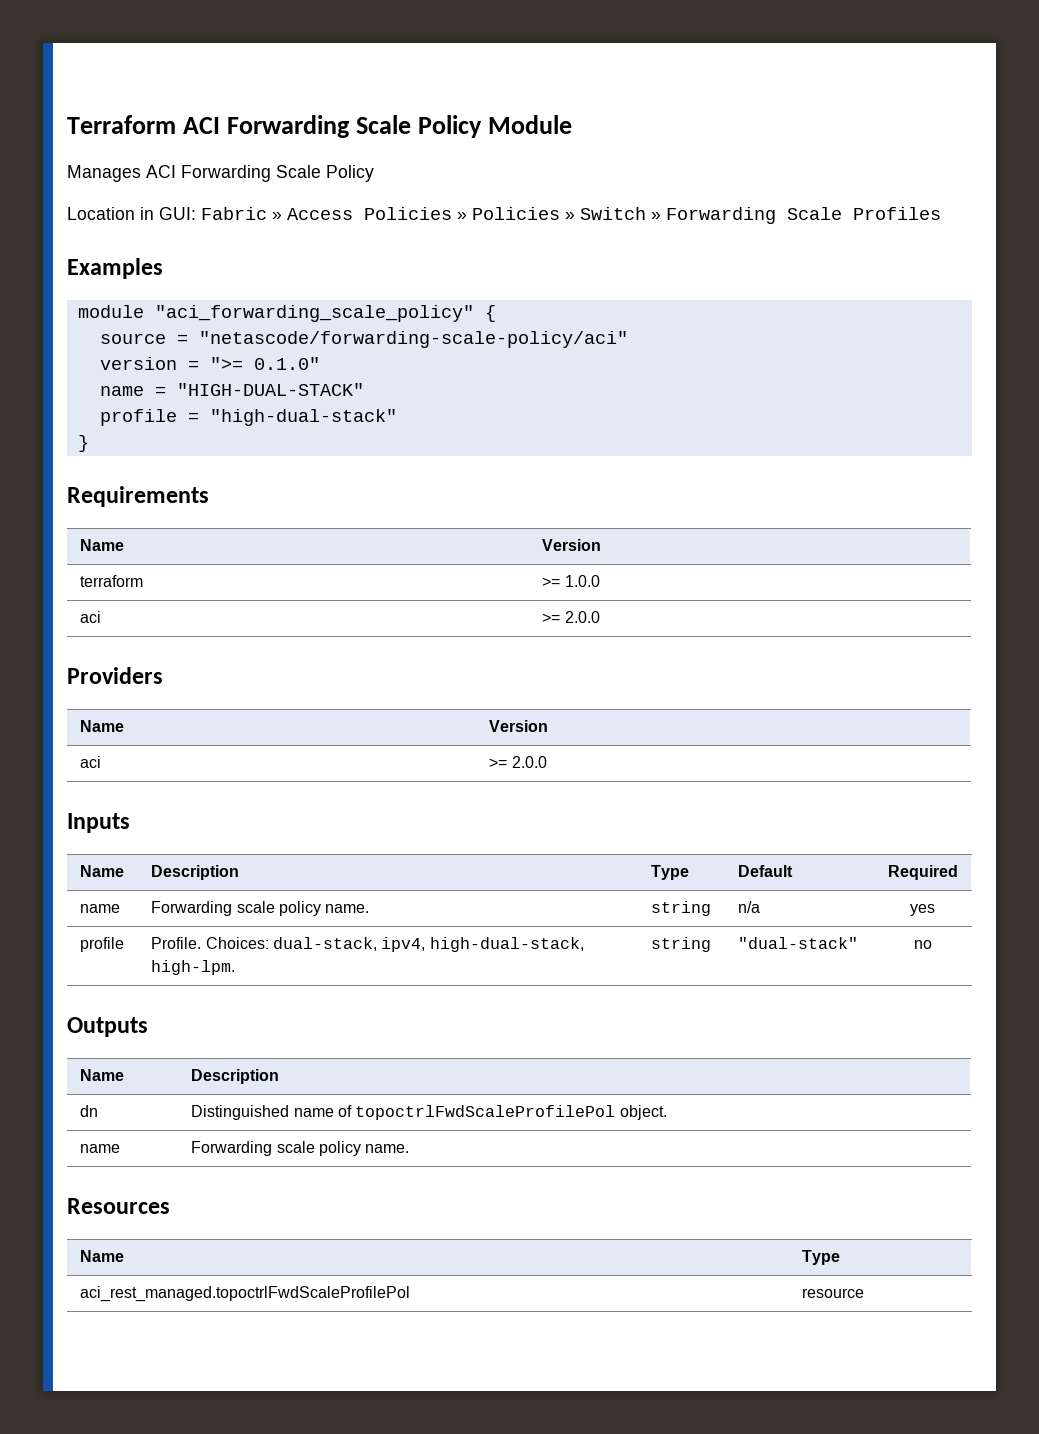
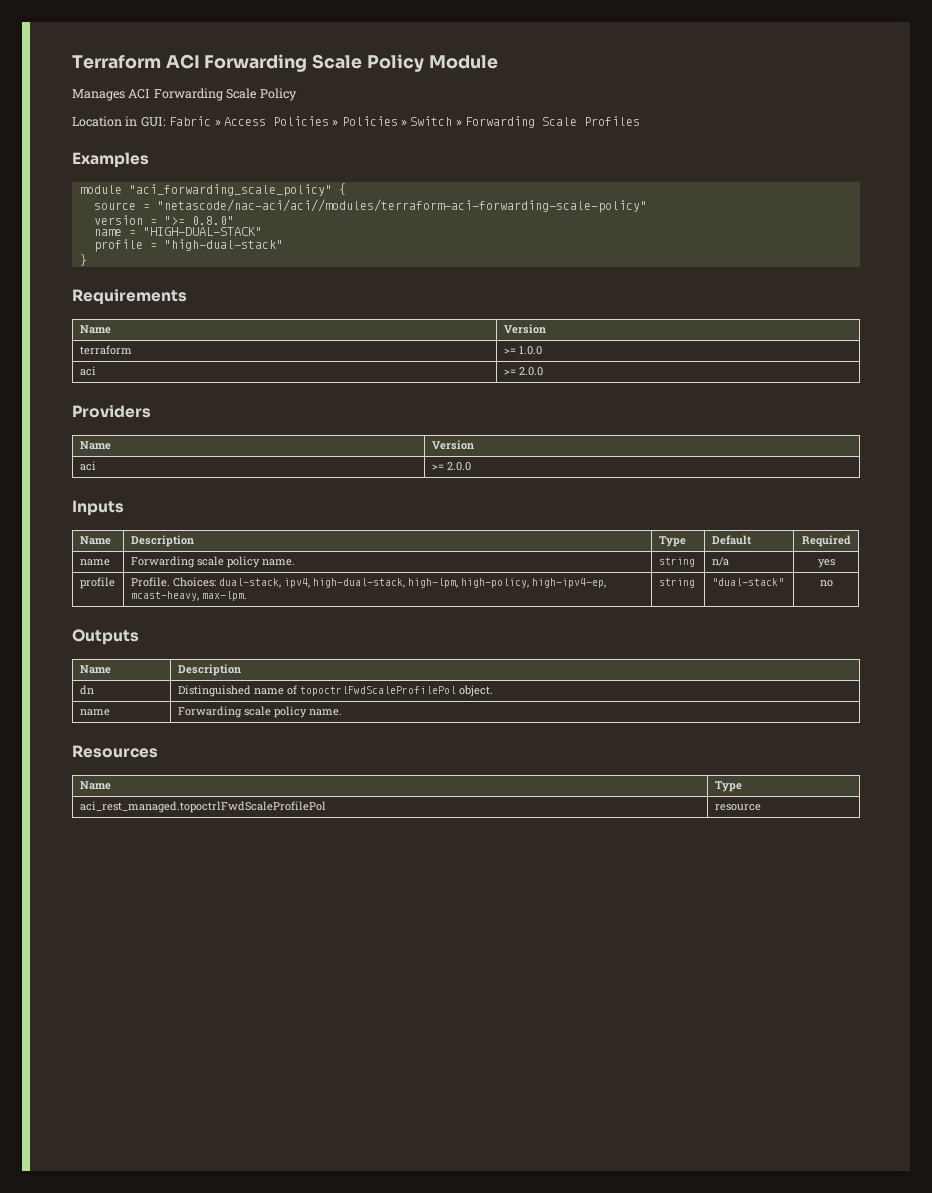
- source = "netascode/forwarding-scale-policy/aci"
+ source = "netascode/nac-aci/aci//modules/terraform-aci-forwarding-scale-policy"
- version = ">= 0.1.0"
+ version = ">= 0.8.0"
- profile | Profile. Choices: dual-stack, ipv4, high-dual-stack, high-lpm. | string | "dual-stack" | no
+ profile | Profile. Choices: dual-stack, ipv4, high-dual-stack, high-lpm, high-policy, high-ipv4-ep, mcast-heavy, max-lpm. | string | "dual-stack" | no

